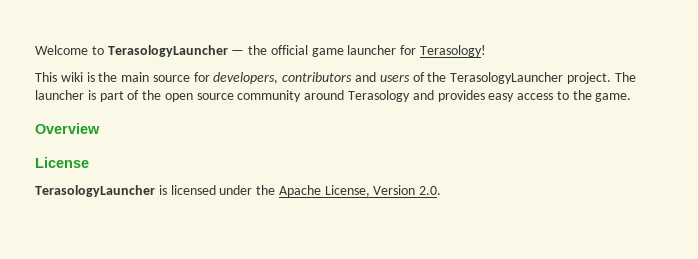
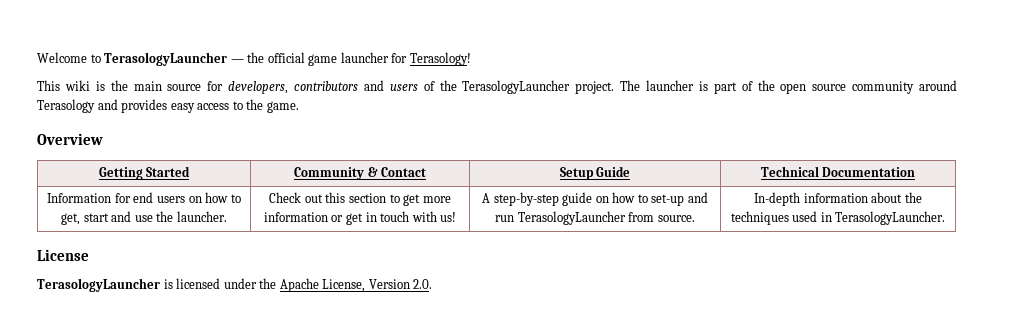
+ Getting Started | Community & Contact | Setup Guide | Technical Documentation
+ Information for end users on how to get, start and use the launcher. | Check out this section to get more information or get in touch with us! | A step-by-step guide on how to set-up and run TerasologyLauncher from source. | In-depth information about the techniques used in TerasologyLauncher.

